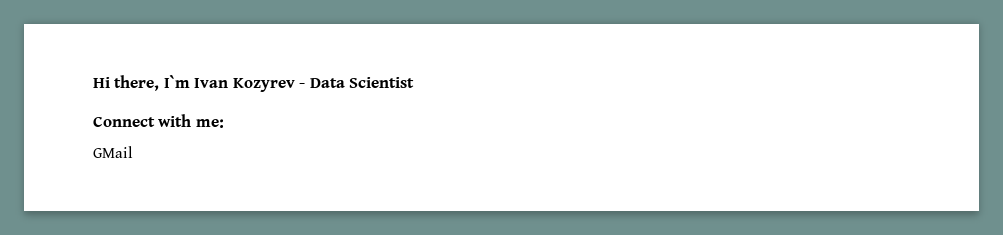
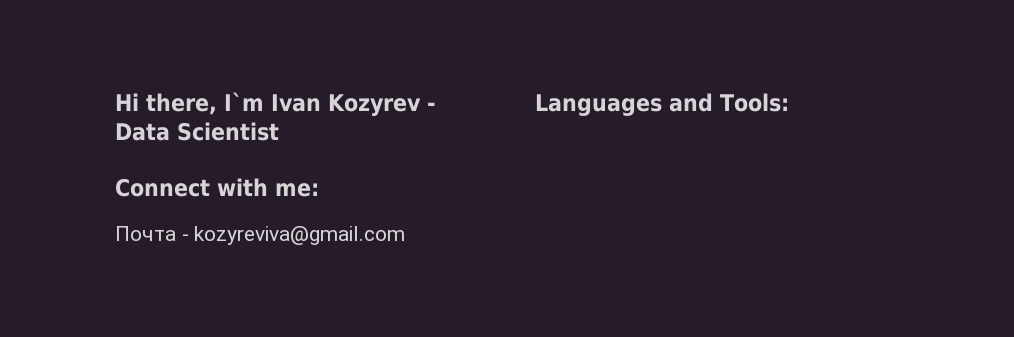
- GMail
+ Почта - kozyreviva@gmail.com
+ Languages and Tools:

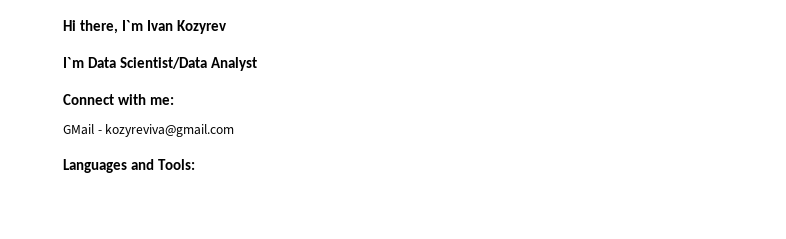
- Hi there, I`m Ivan Kozyrev - Data Scientist
+ Hi there, I`m Ivan Kozyrev
+ I`m Data Scientist/Data Analyst
- Почта - kozyreviva@gmail.com
+ GMail - kozyreviva@gmail.com

